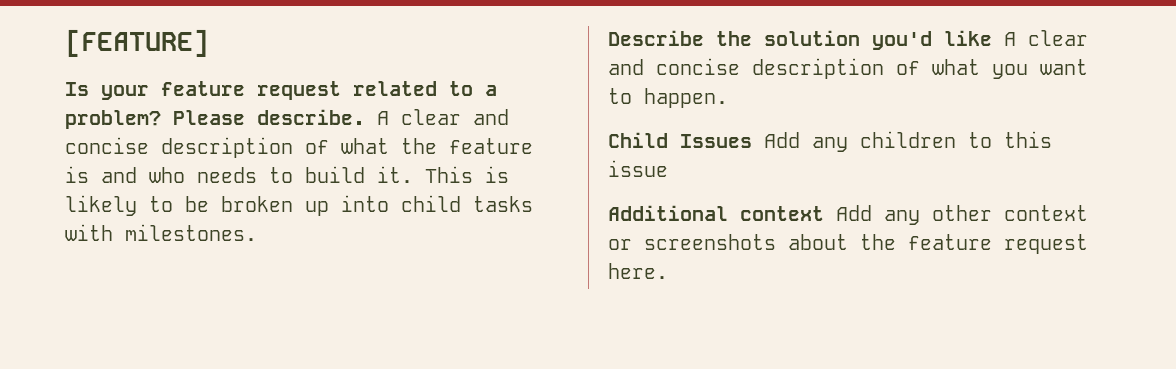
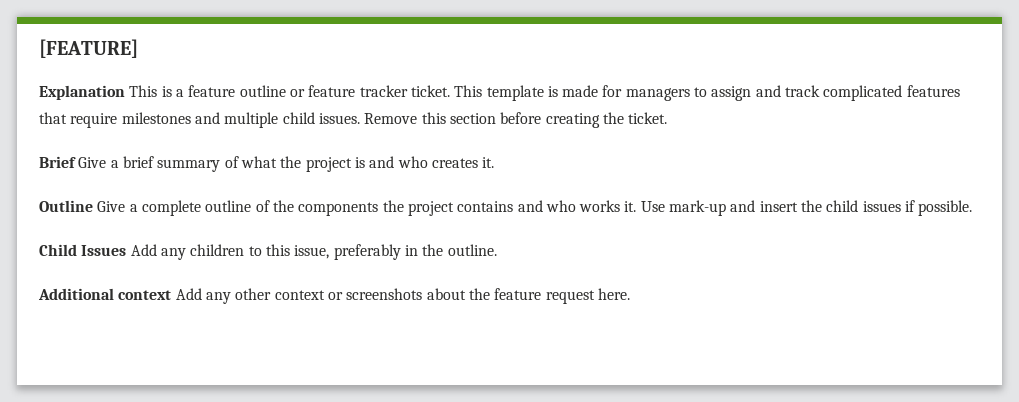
- Is your feature request related to a problem? Please describe. A clear and concise description of what the feature is and who needs to build it. This is likely to be broken up into child tasks with milestones.
- Describe the solution you'd like A clear and concise description of what you want to happen.
+ Explanation This is a feature outline or feature tracker ticket. This template is made for managers to assign and track complicated features that require milestones and multiple child issues. Remove this section before creating the ticket.
+ Brief Give a brief summary of what the project is and who creates it.
+ Outline Give a complete outline of the components the project contains and who works it. Use mark-up and insert the child issues if possible.
- Child Issues Add any children to this issue
+ Child Issues Add any children to this issue, preferably in the outline.

